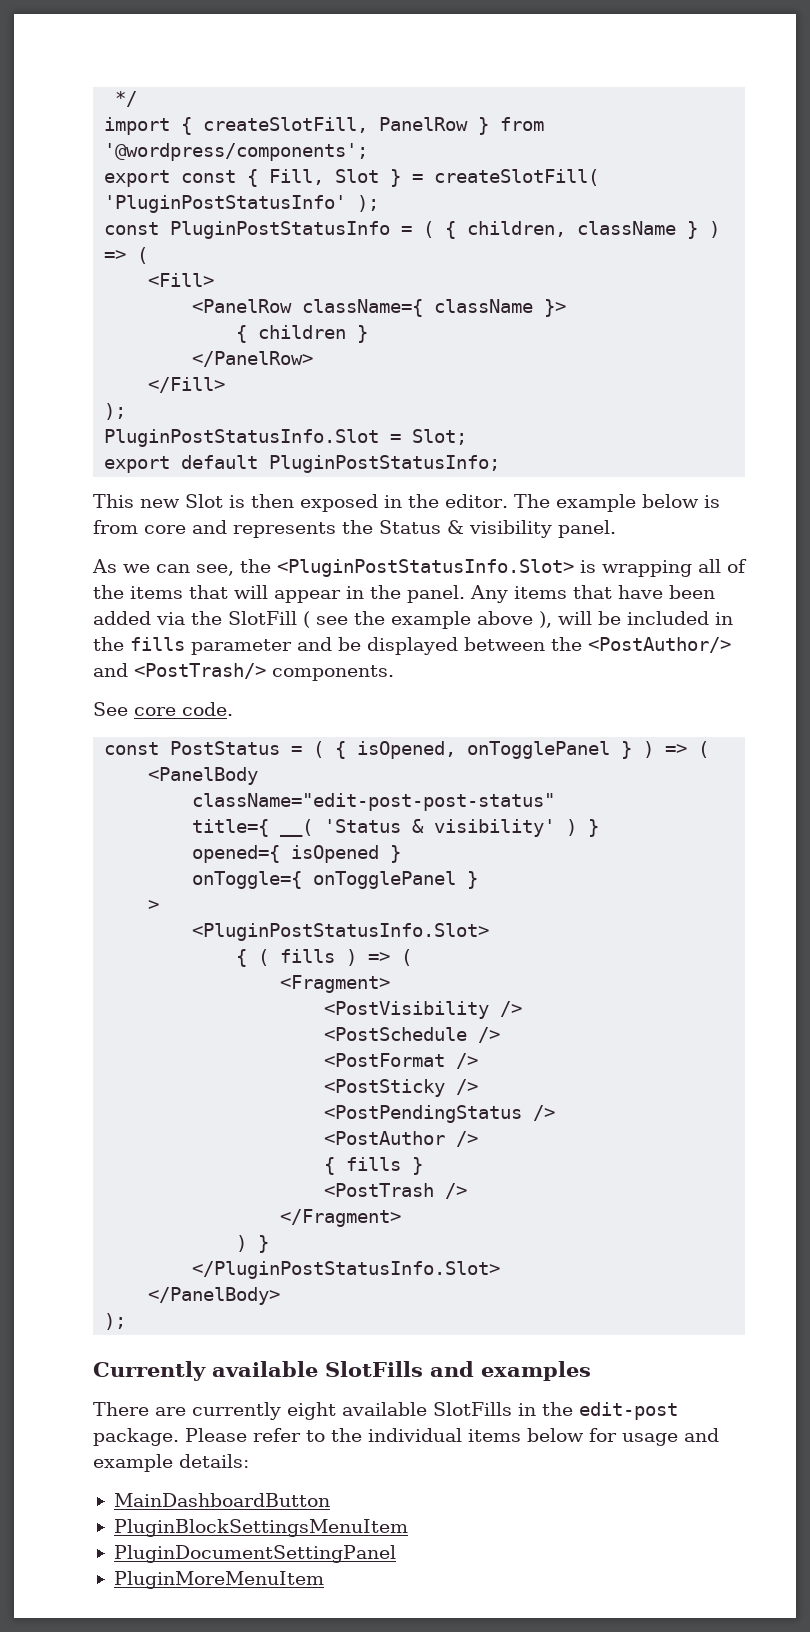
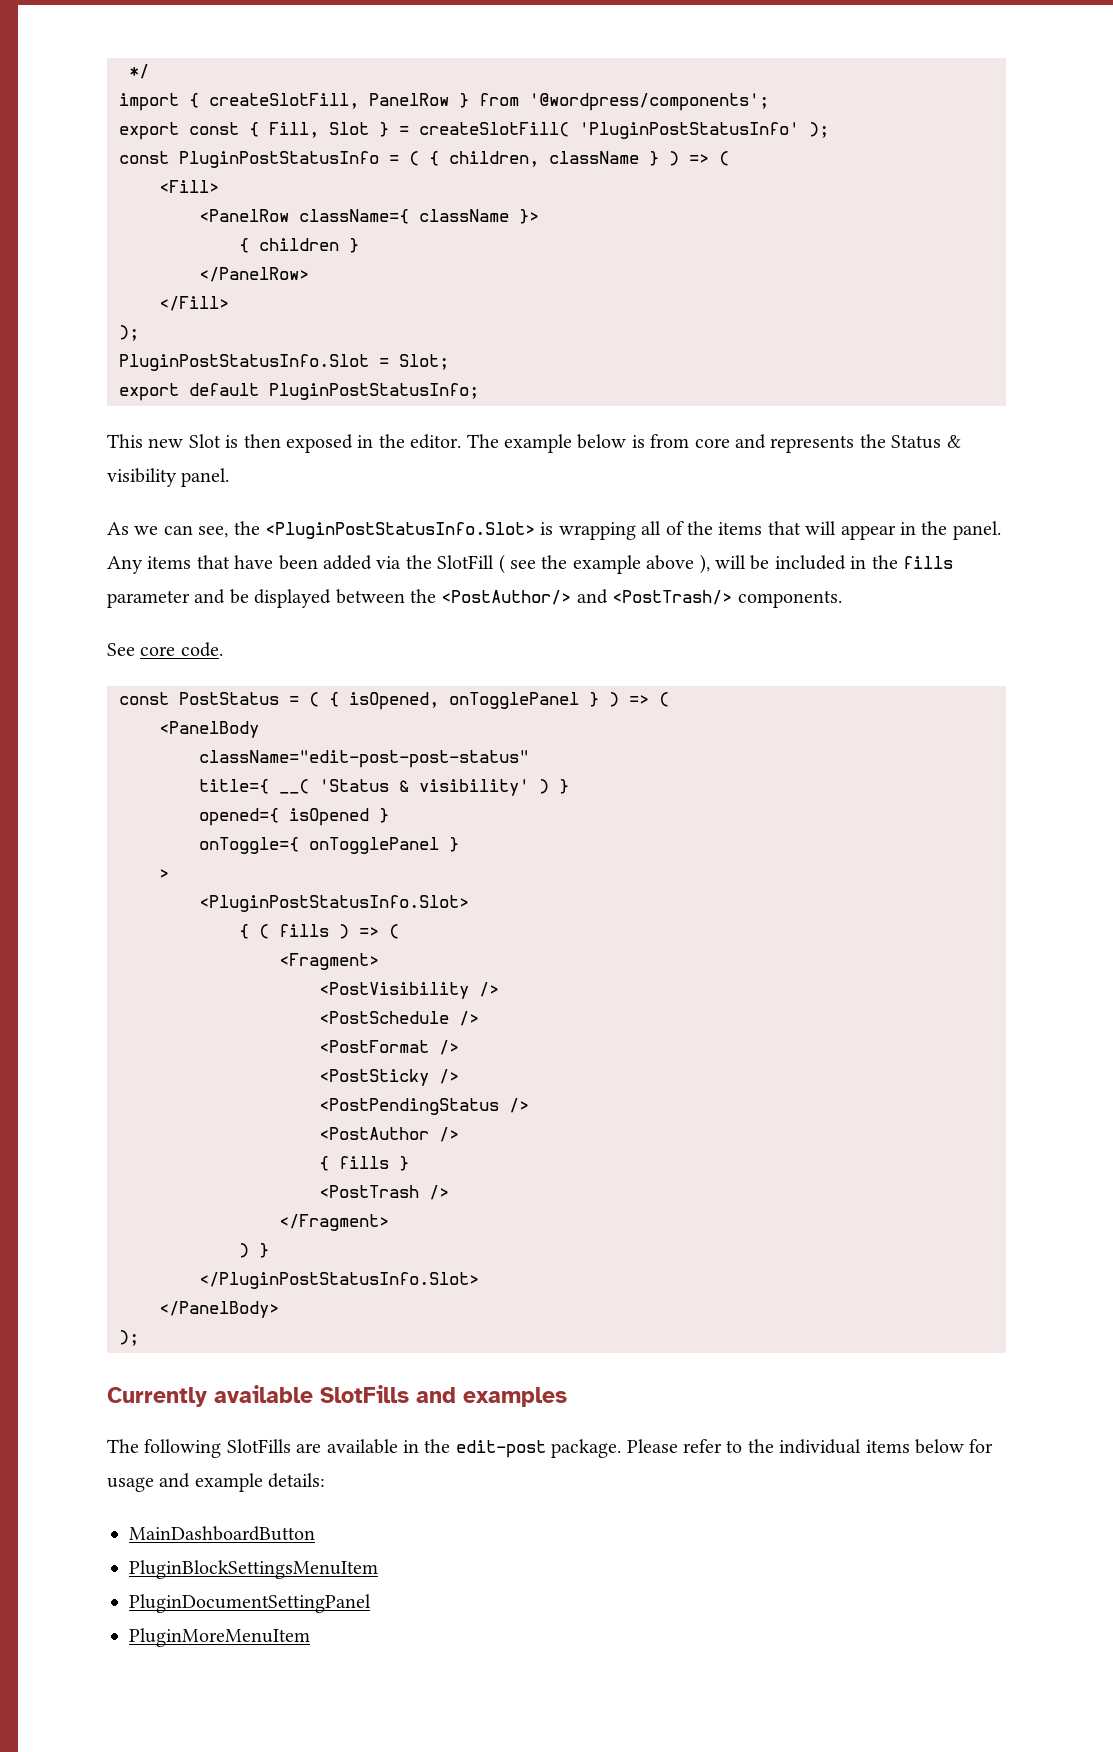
- There are currently eight available SlotFills in the edit-post package.
+ The following SlotFills are available in the edit-post package.

